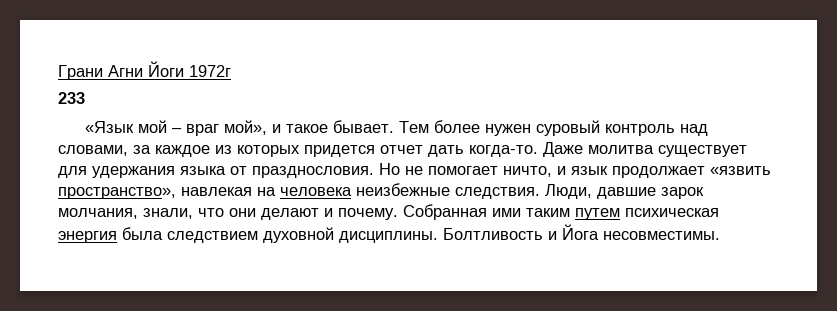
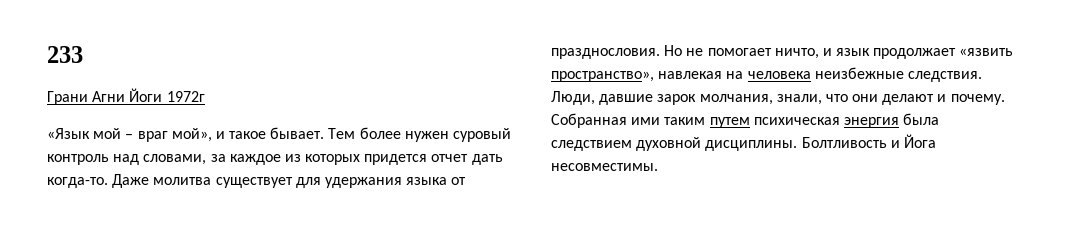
+ 233
- 233

